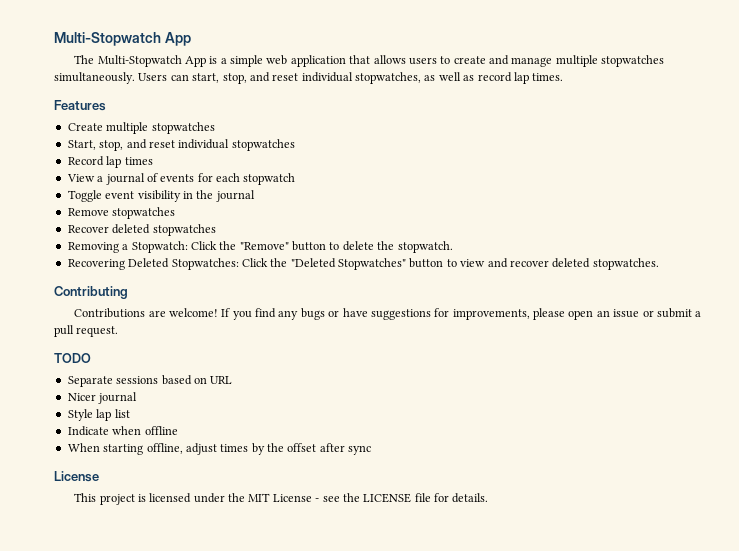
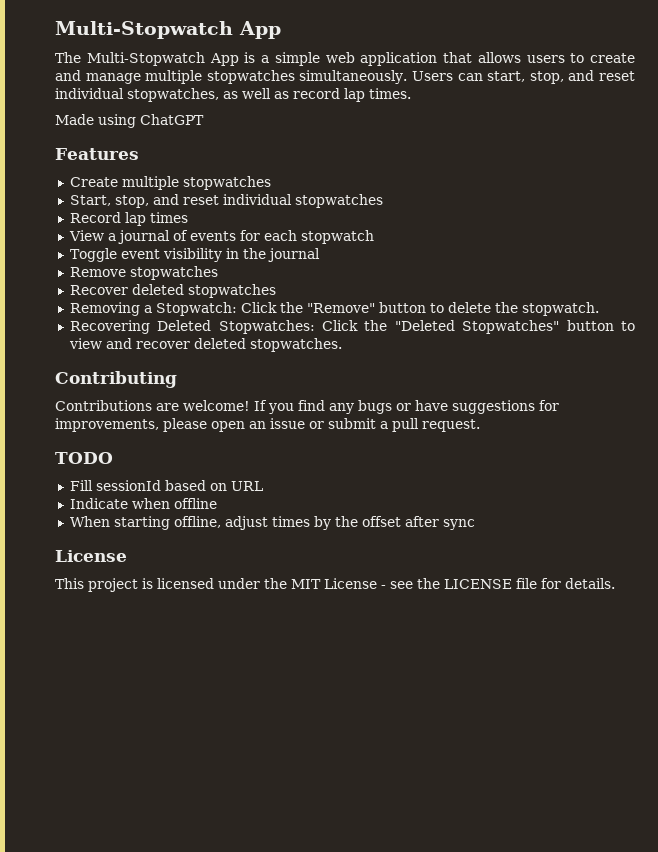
+ Made using ChatGPT
- Separate sessions based on URL
+ Fill sessionId based on URL
- Nicer journal
- Style lap list

